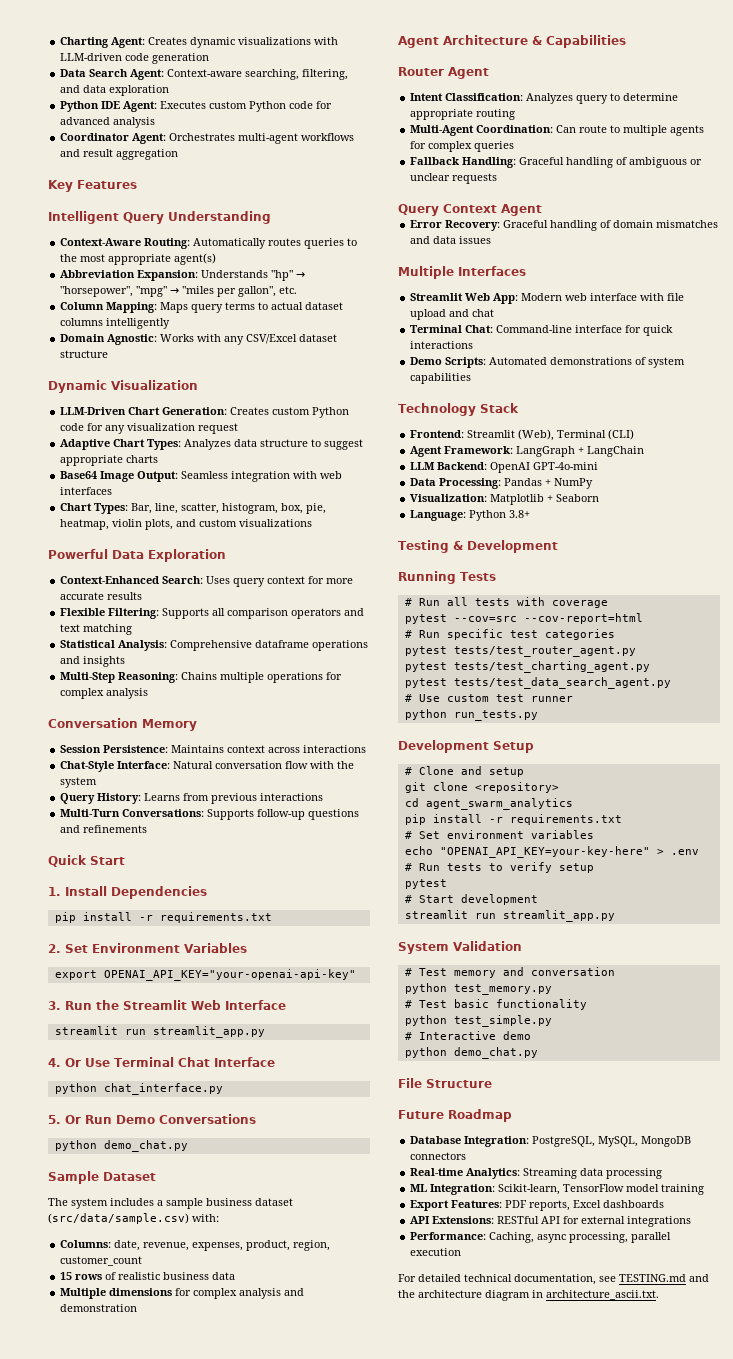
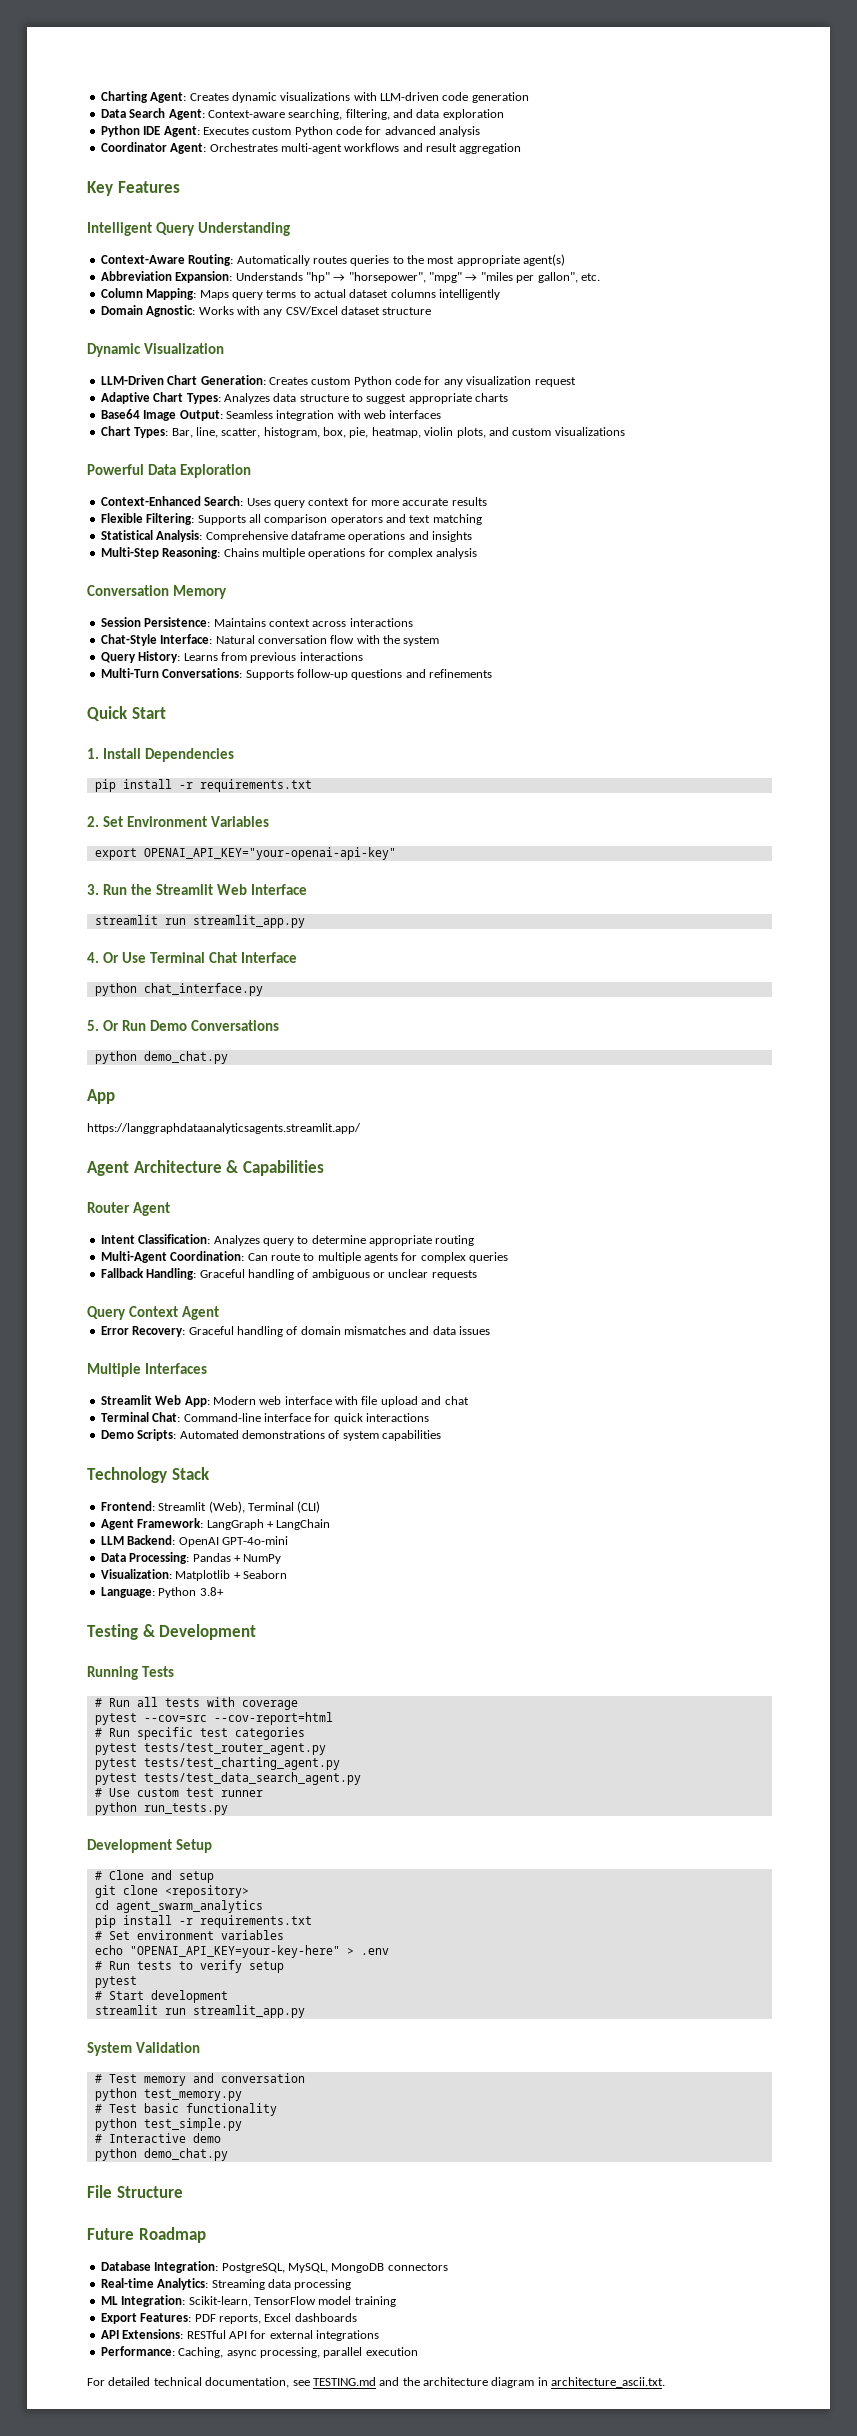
- Sample Dataset
- The system includes a sample business dataset (src/data/sample.csv) with:
- Columns: date, revenue, expenses, product, region, customer_count
- 15 rows of realistic business data
- Multiple dimensions for complex analysis and demonstration
+ App
+ https://langgraphdataanalyticsagents.streamlit.app/

